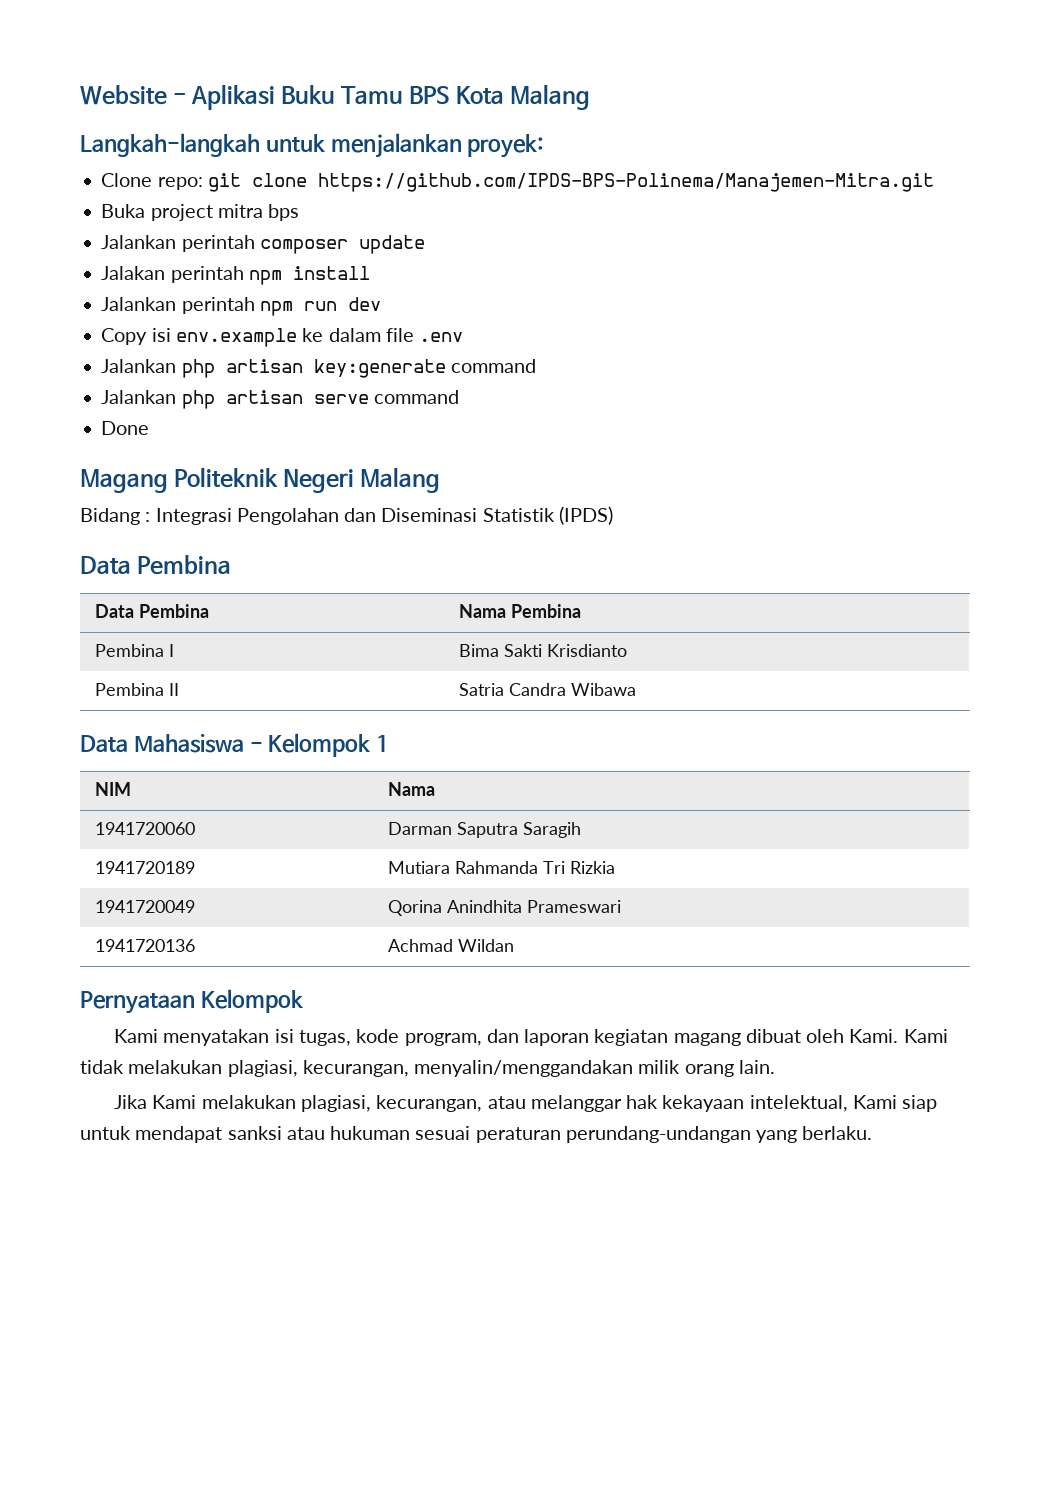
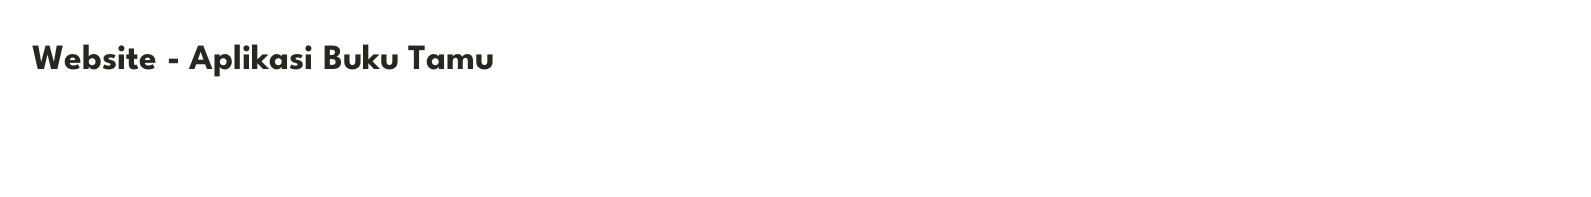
- Website - Aplikasi Buku Tamu BPS Kota Malang
- Langkah-langkah untuk menjalankan proyek:
- Clone repo: git clone https://github.com/IPDS-BPS-Polinema/Manajemen-Mitra.git
- Buka project mitra bps
- Jalankan perintah composer update
- Jalakan perintah npm install
- Jalankan perintah npm run dev
- Copy isi env.example ke dalam file .env
- Jalankan php artisan key:generate command
- Jalankan php artisan serve command
- Done
- Magang Politeknik Negeri Malang
- Bidang : Integrasi Pengolahan dan Diseminasi Statistik (IPDS)
- Data Pembina
- Data Pembina | Nama Pembina
- Pembina I | Bima Sakti Krisdianto
- Pembina II | Satria Candra Wibawa
- Data Mahasiswa - Kelompok 1
- NIM | Nama
- 1941720060 | Darman Saputra Saragih
- 1941720189 | Mutiara Rahmanda Tri Rizkia
- 1941720049 | Qorina Anindhita Prameswari
- 1941720136 | Achmad Wildan
- Pernyataan Kelompok
- Kami menyatakan isi tugas, kode program, dan laporan kegiatan magang dibuat oleh Kami. Kami tidak melakukan plagiasi, kecurangan, menyalin/menggandakan milik orang lain.
- Jika Kami melakukan plagiasi, kecurangan, atau melanggar hak kekayaan intelektual, Kami siap untuk mendapat sanksi atau hukuman sesuai peraturan perundang-undangan yang berlaku.
+ Website - Aplikasi Buku Tamu

